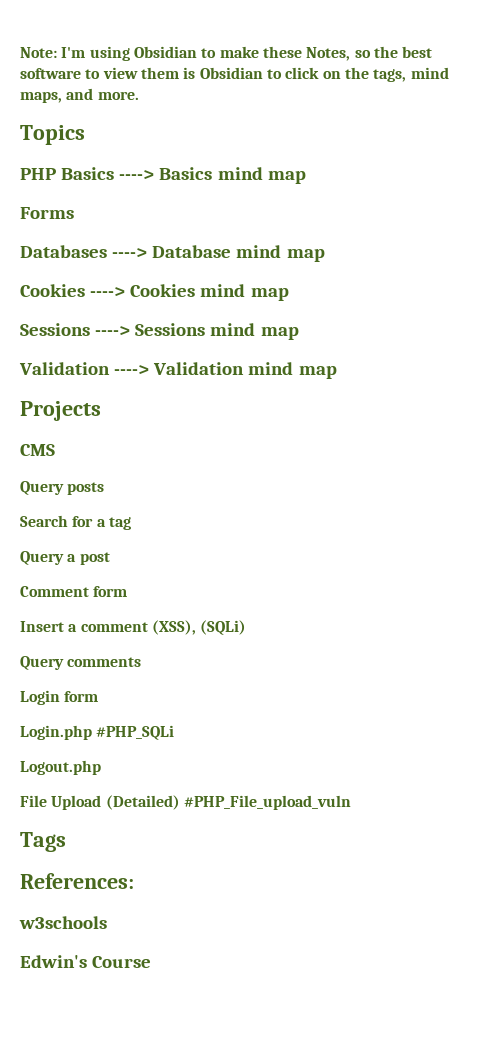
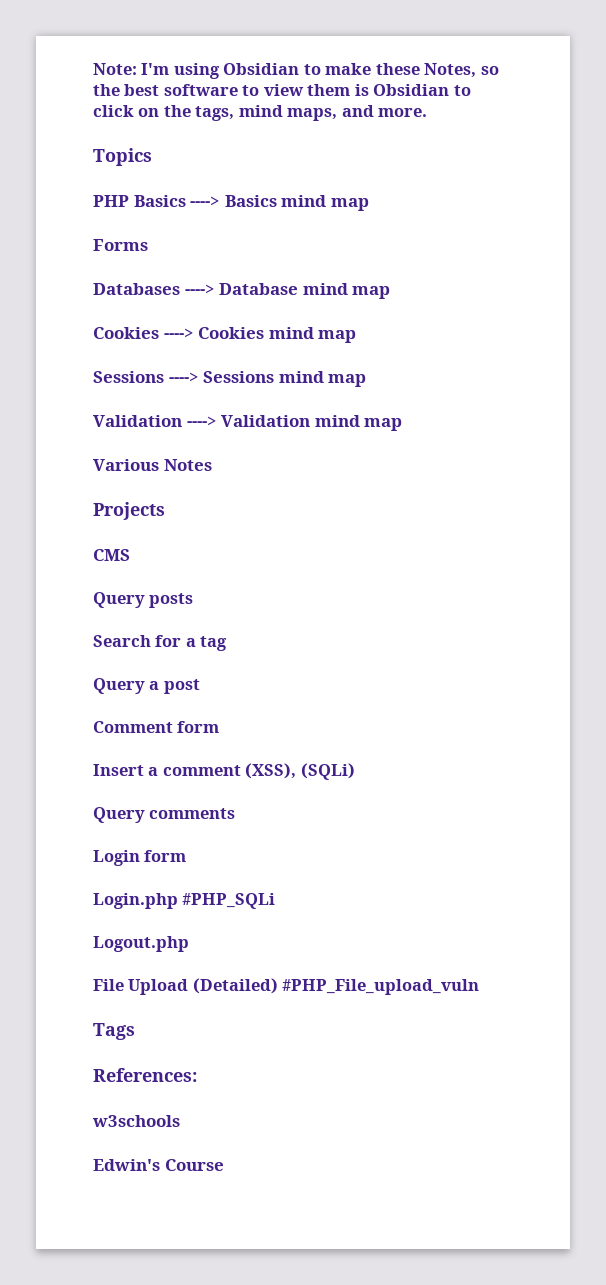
+ Various Notes

